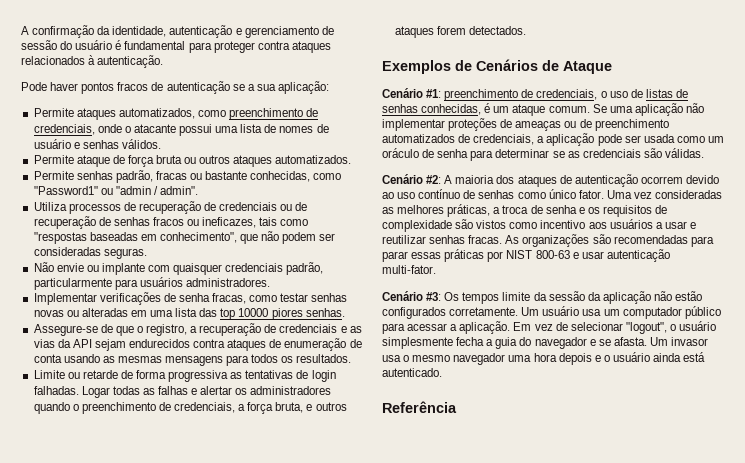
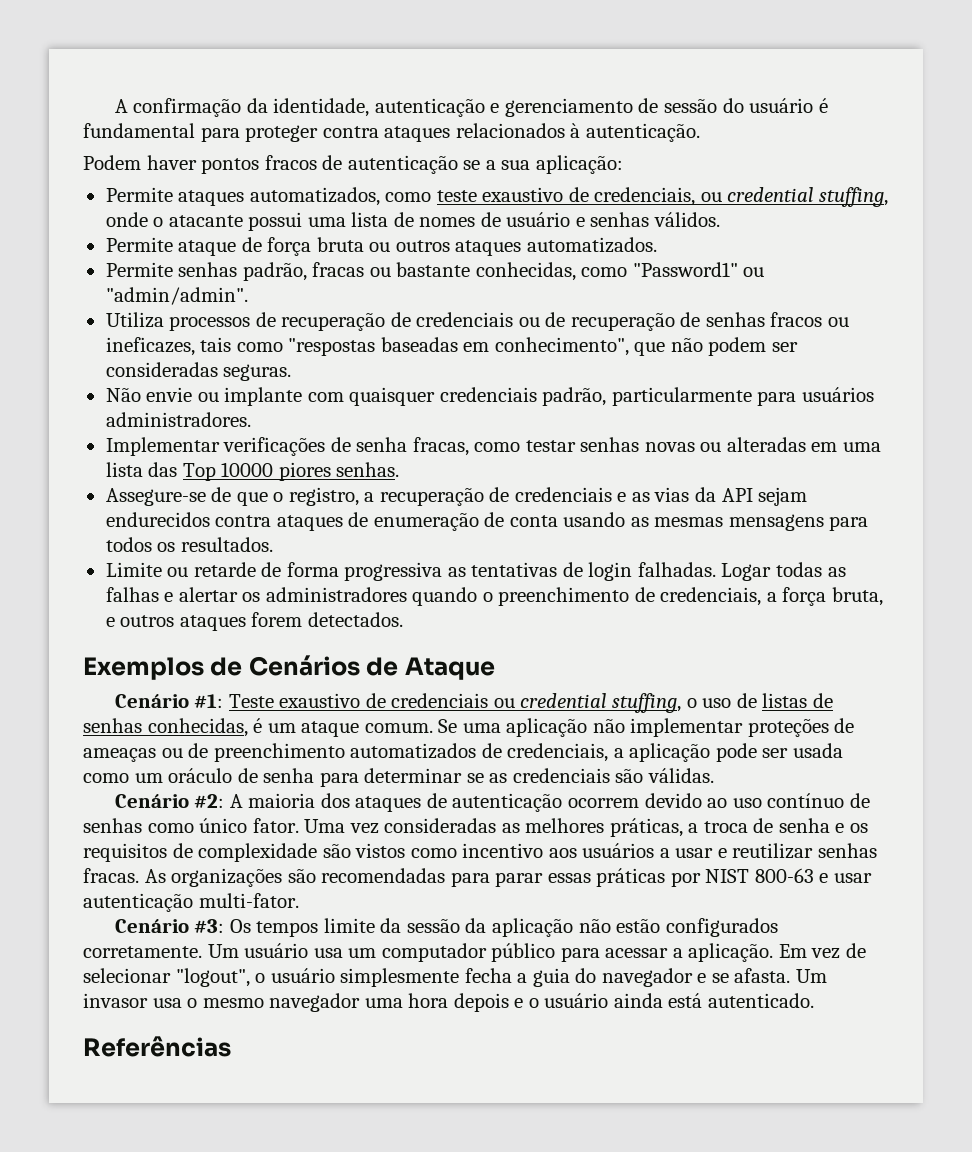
- Pode haver pontos fracos de autenticação se a sua aplicação:
+ Podem haver pontos fracos de autenticação se a sua aplicação:
- Permite ataques automatizados, como preenchimento de credenciais, onde o atacante possui uma lista de nomes de usuário e senhas válidos.
+ Permite ataques automatizados, como teste exaustivo de credenciais, ou credential stuffing, onde o atacante possui uma lista de nomes de usuário e senhas válidos.
- Permite senhas padrão, fracas ou bastante conhecidas, como "Password1" ou "admin / admin".
+ Permite senhas padrão, fracas ou bastante conhecidas, como "Password1" ou "admin/admin".
- Implementar verificações de senha fracas, como testar senhas novas ou alteradas em uma lista das top 10000 piores senhas.
+ Implementar verificações de senha fracas, como testar senhas novas ou alteradas em uma lista das Top 10000 piores senhas.
- Cenário #1: preenchimento de credenciais, o uso de listas de senhas conhecidas, é um ataque comum.
+ Cenário #1: Teste exaustivo de credenciais ou credential stuffing, o uso de listas de senhas conhecidas, é um ataque comum.
- Referência
+ Referências

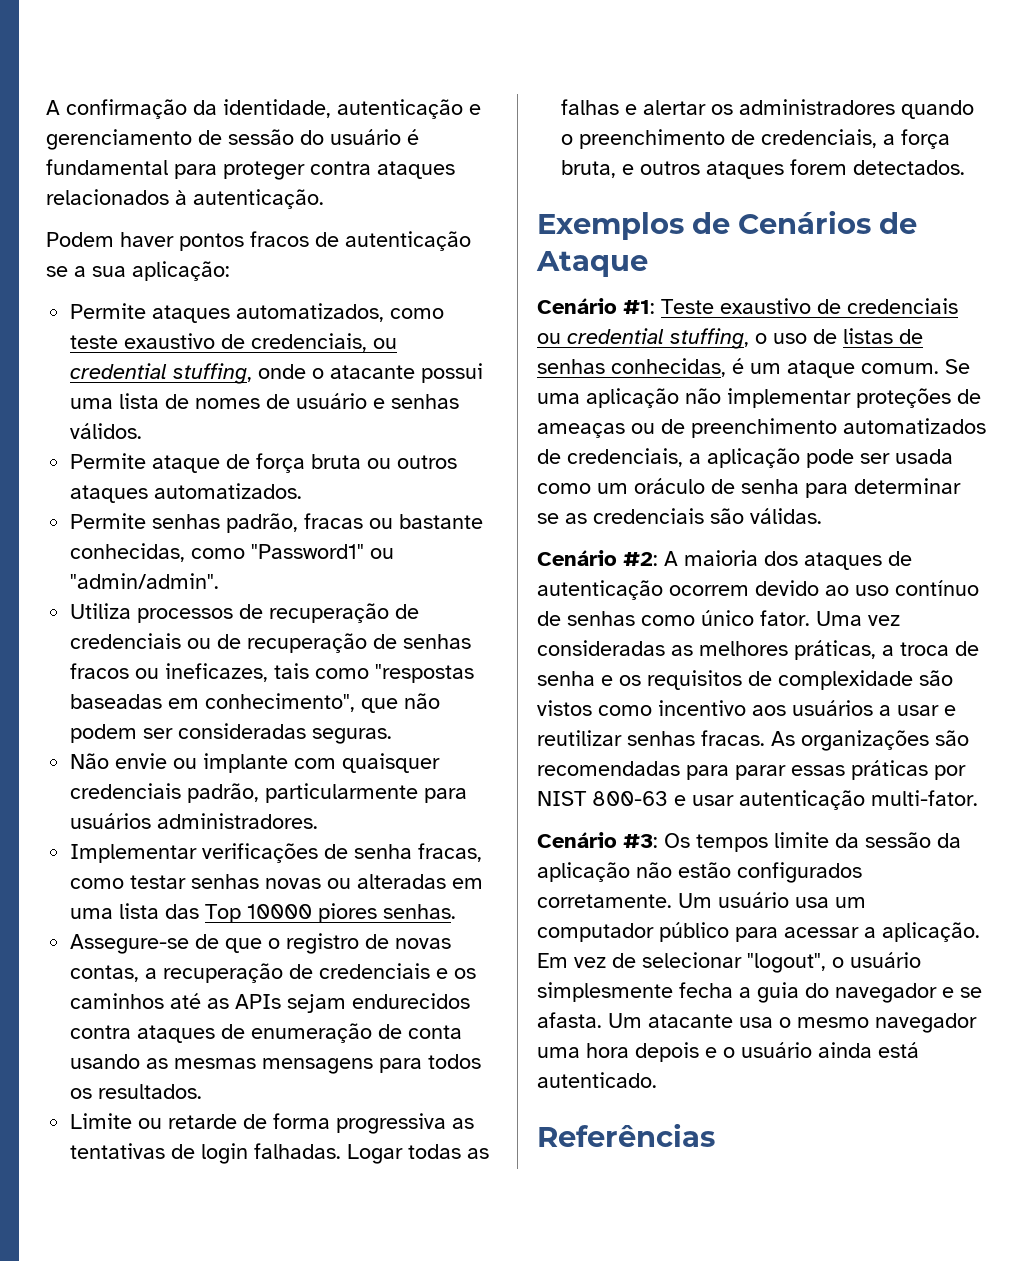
- Assegure-se de que o registro, a recuperação de credenciais e as vias da API sejam endurecidos contra ataques de enumeração de conta usando as mesmas mensagens para todos os resultados.
+ Assegure-se de que o registro de novas contas, a recuperação de credenciais e os caminhos até as APIs sejam endurecidos contra ataques de enumeração de conta usando as mesmas mensagens para todos os resultados.
- Um invasor usa o mesmo navegador uma hora depois e o usuário ainda está autenticado.
+ Um atacante usa o mesmo navegador uma hora depois e o usuário ainda está autenticado.

